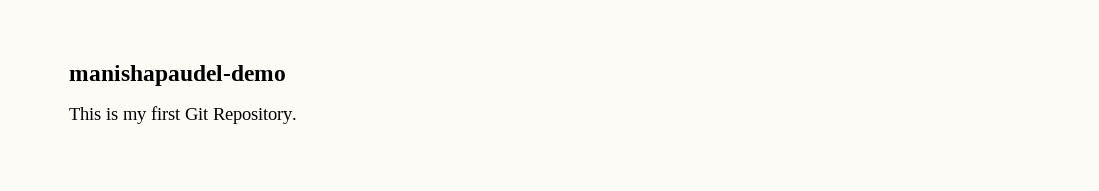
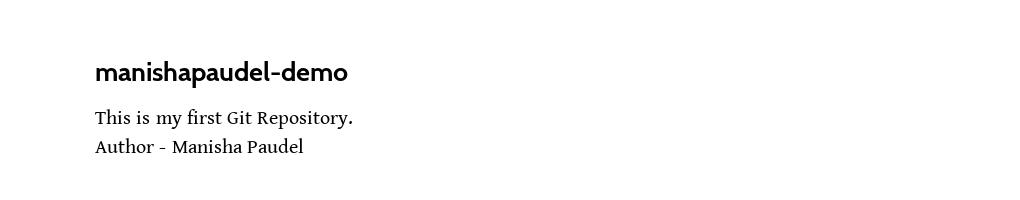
+ Author - Manisha Paudel

